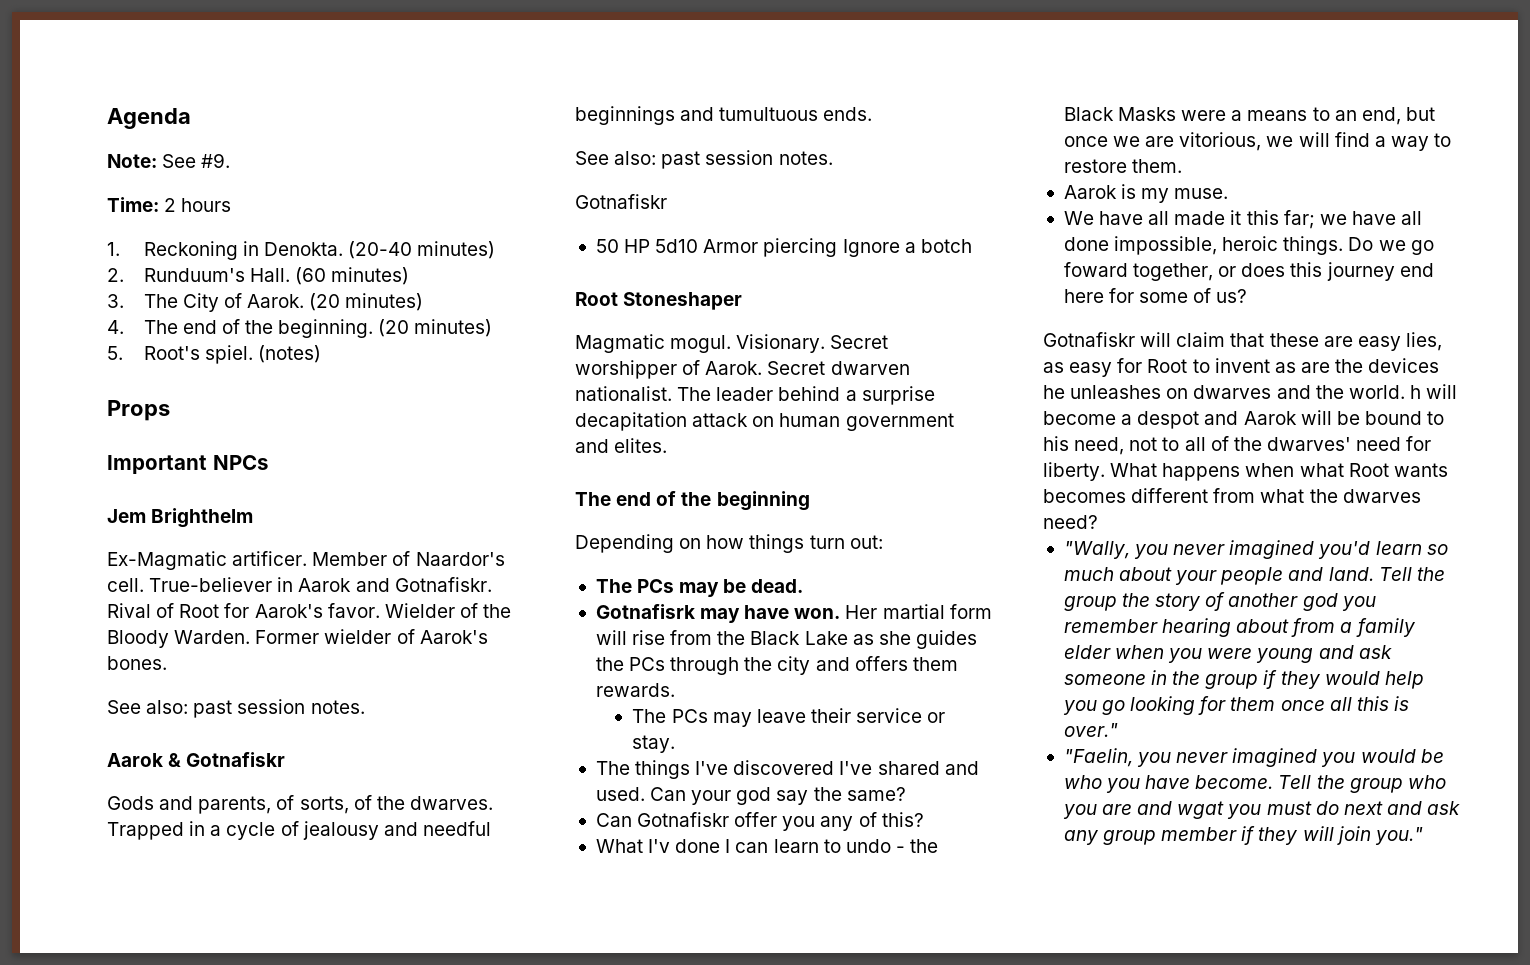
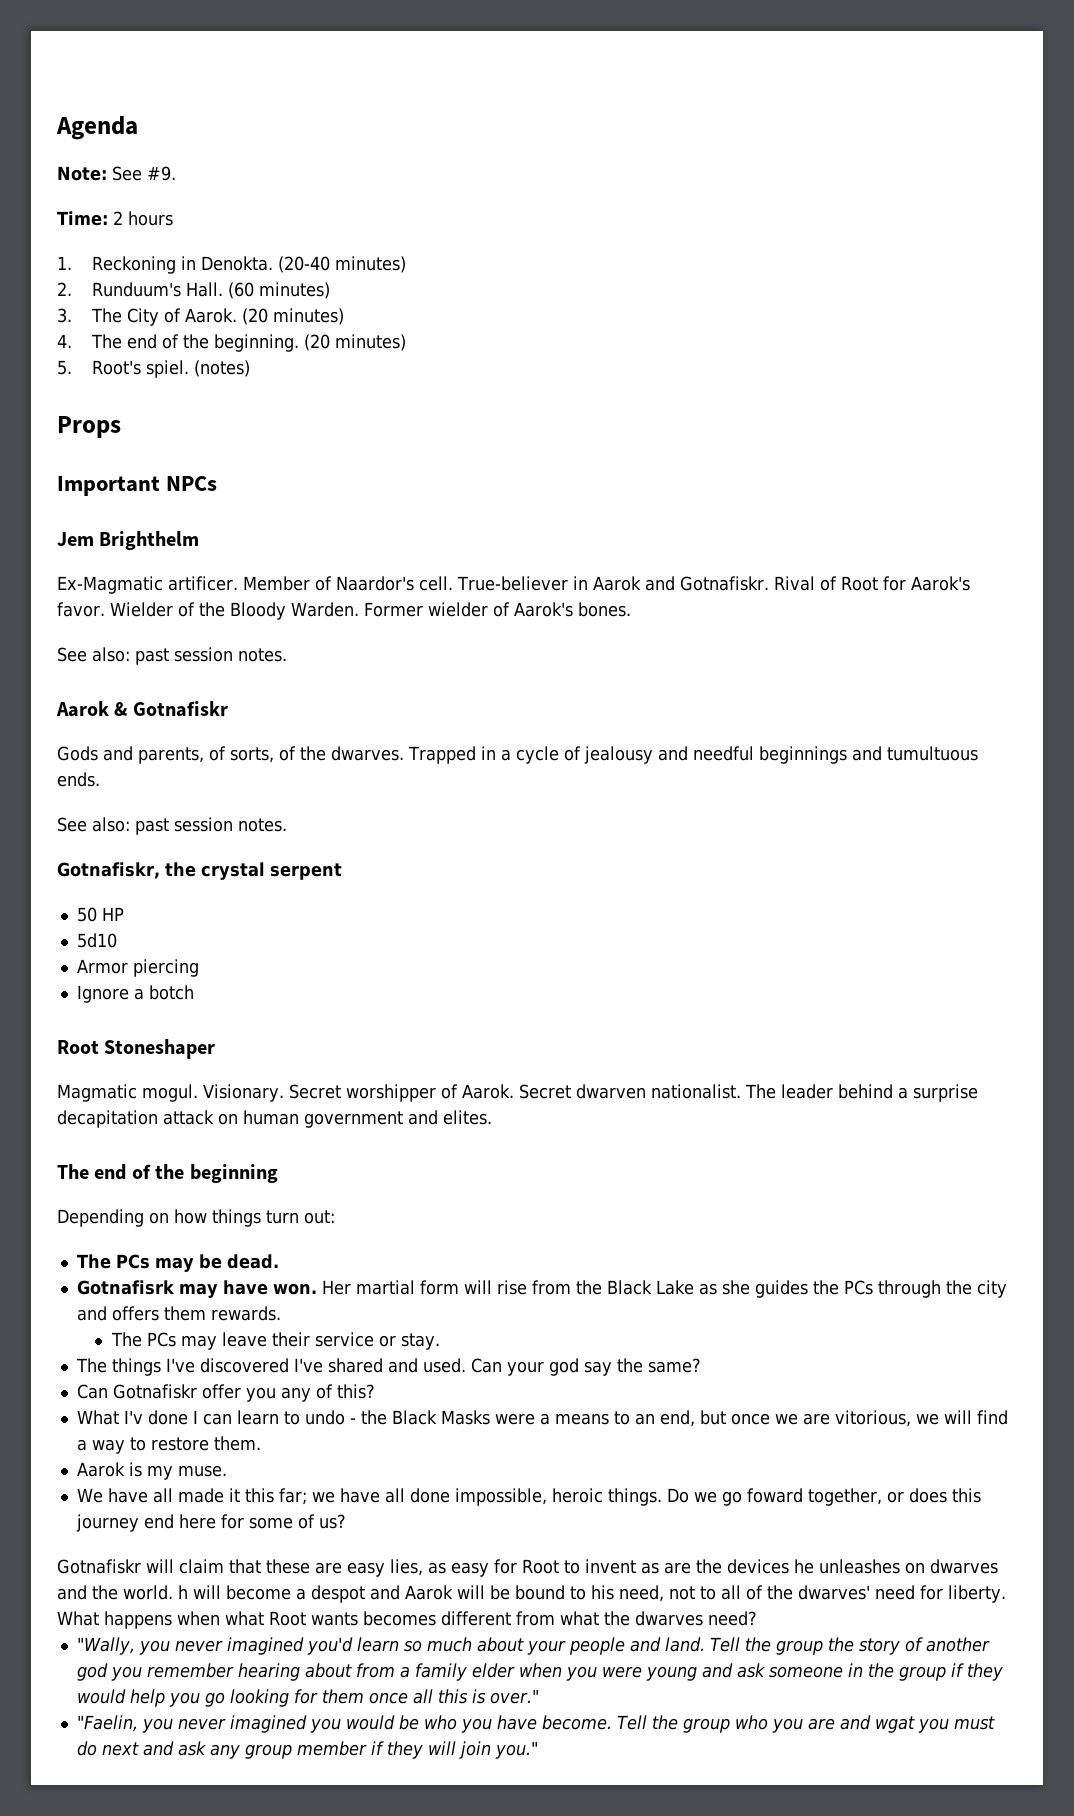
  Trapped in a cycle of jealousy and needful beginnings and tumultuous ends.
  See also: past session notes.
- Gotnafiskr
+ Gotnafiskr, the crystal serpent
- 50 HP 5d10 Armor piercing Ignore a botch
+ 50 HP
+ 5d10
+ Armor piercing
+ Ignore a botch

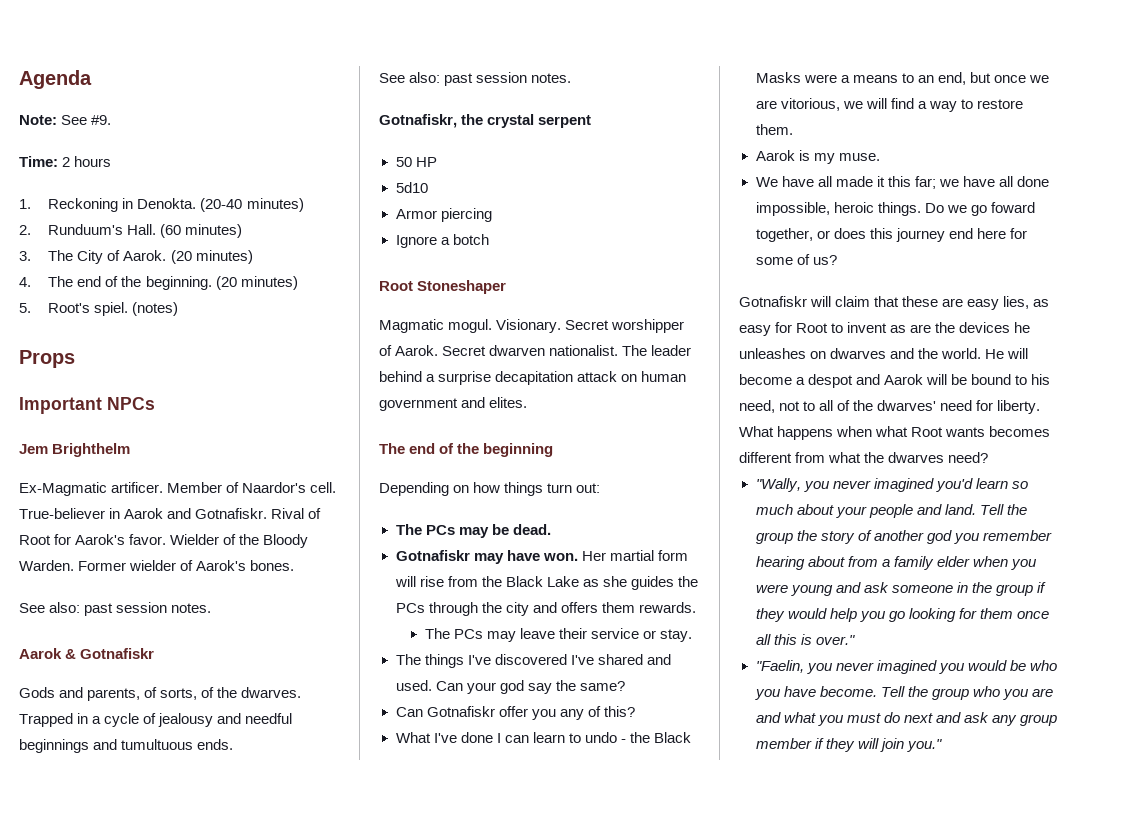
- Gotnafisrk may have won.
+ Gotnafiskr may have won.
- What I'v done I can learn to undo - the Black Masks were a means to an end, but once we are vitorious, we will find a way to restore them.
+ What I've done I can learn to undo - the Black Masks were a means to an end, but once we are vitorious, we will find a way to restore them.
- Gotnafiskr will claim that these are easy lies, as easy for Root to invent as are the devices he unleashes on dwarves and the world. h will become a despot and Aarok will be bound to his need, not to all of the dwarves' need for liberty.
+ Gotnafiskr will claim that these are easy lies, as easy for Root to invent as are the devices he unleashes on dwarves and the world. He will become a despot and Aarok will be bound to his need, not to all of the dwarves' need for liberty.
- Tell the group who you are and wgat you must do next and ask any group member if they will join you."
+ Tell the group who you are and what you must do next and ask any group member if they will join you."

